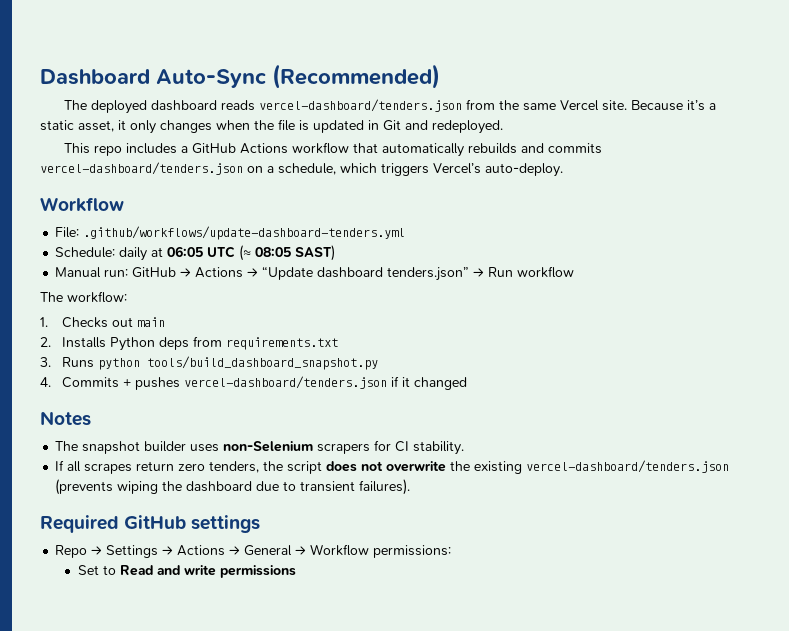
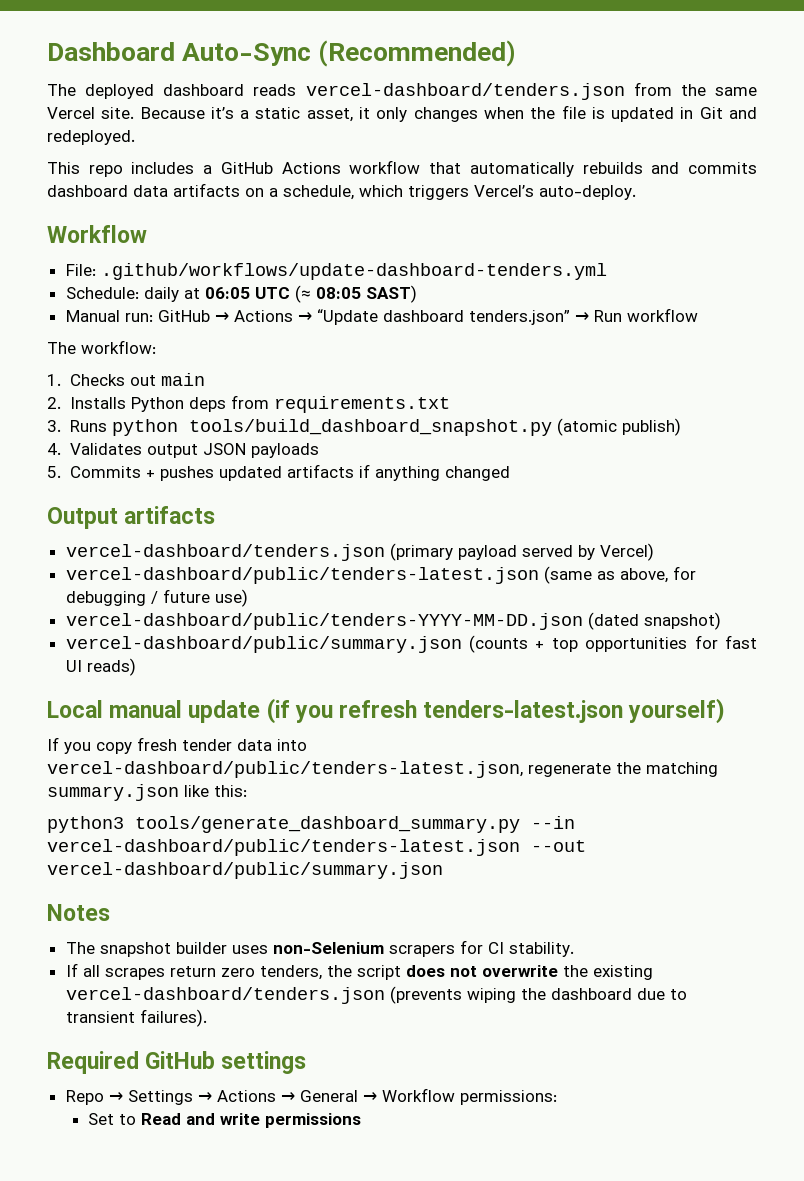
- This repo includes a GitHub Actions workflow that automatically rebuilds and commits vercel-dashboard/tenders.json on a schedule, which triggers Vercel’s auto-deploy.
+ This repo includes a GitHub Actions workflow that automatically rebuilds and commits dashboard data artifacts on a schedule, which triggers Vercel’s auto-deploy.
- 3. Runs python tools/build_dashboard_snapshot.py
- 4. Commits + pushes vercel-dashboard/tenders.json if it changed
+ 3. Runs python tools/build_dashboard_snapshot.py (atomic publish)
+ 4. Validates output JSON payloads
+ 5. Commits + pushes updated artifacts if anything changed
+ Output artifacts
+ vercel-dashboard/tenders.json (primary payload served by Vercel)
+ vercel-dashboard/public/tenders-latest.json (same as above, for debugging / future use)
+ vercel-dashboard/public/tenders-YYYY-MM-DD.json (dated snapshot)
+ vercel-dashboard/public/summary.json (counts + top opportunities for fast UI reads)
+ Local manual update (if you refresh tenders-latest.json yourself)
+ If you copy fresh tender data into vercel-dashboard/public/tenders-latest.json, regenerate the matching summary.json like this:
+ python3 tools/generate_dashboard_summary.py --in vercel-dashboard/public/tenders-latest.json --out vercel-dashboard/public/summary.json

